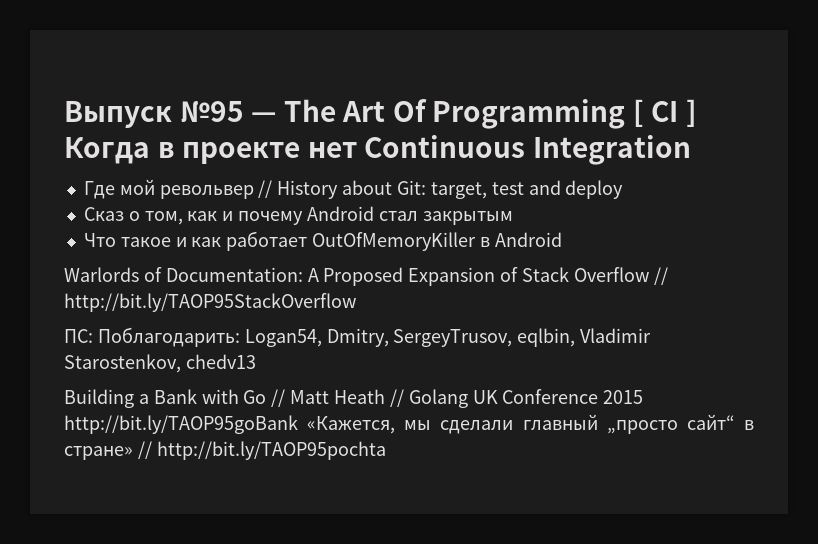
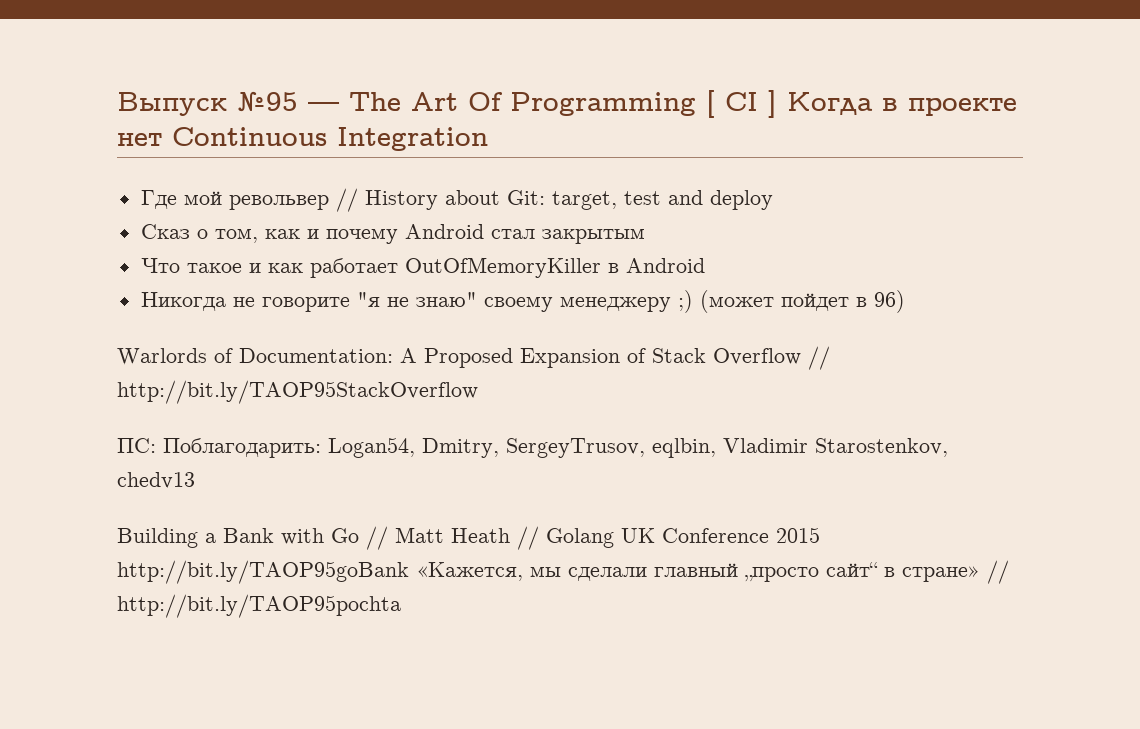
+ Никогда не говорите "я не знаю" своему менеджеру ;) (может пойдет в 96)

